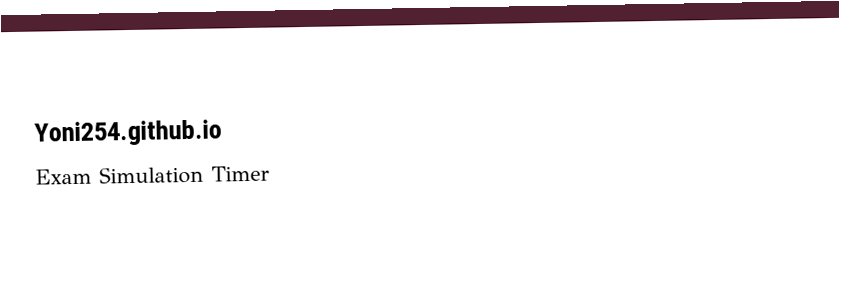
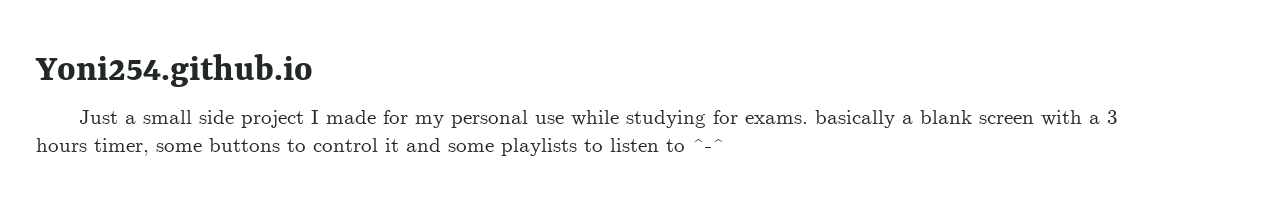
- Exam Simulation Timer
+ Just a small side project I made for my personal use while studying for exams. basically a blank screen with a 3 hours timer, some buttons to control it and some playlists to listen to ^-^

